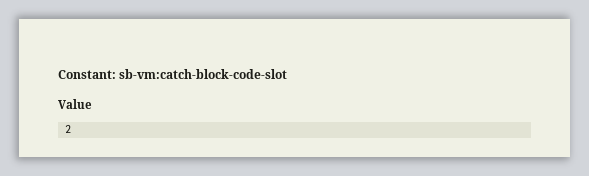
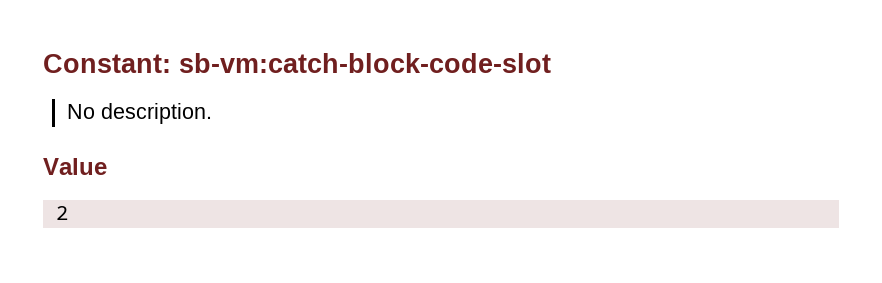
+ No description.

